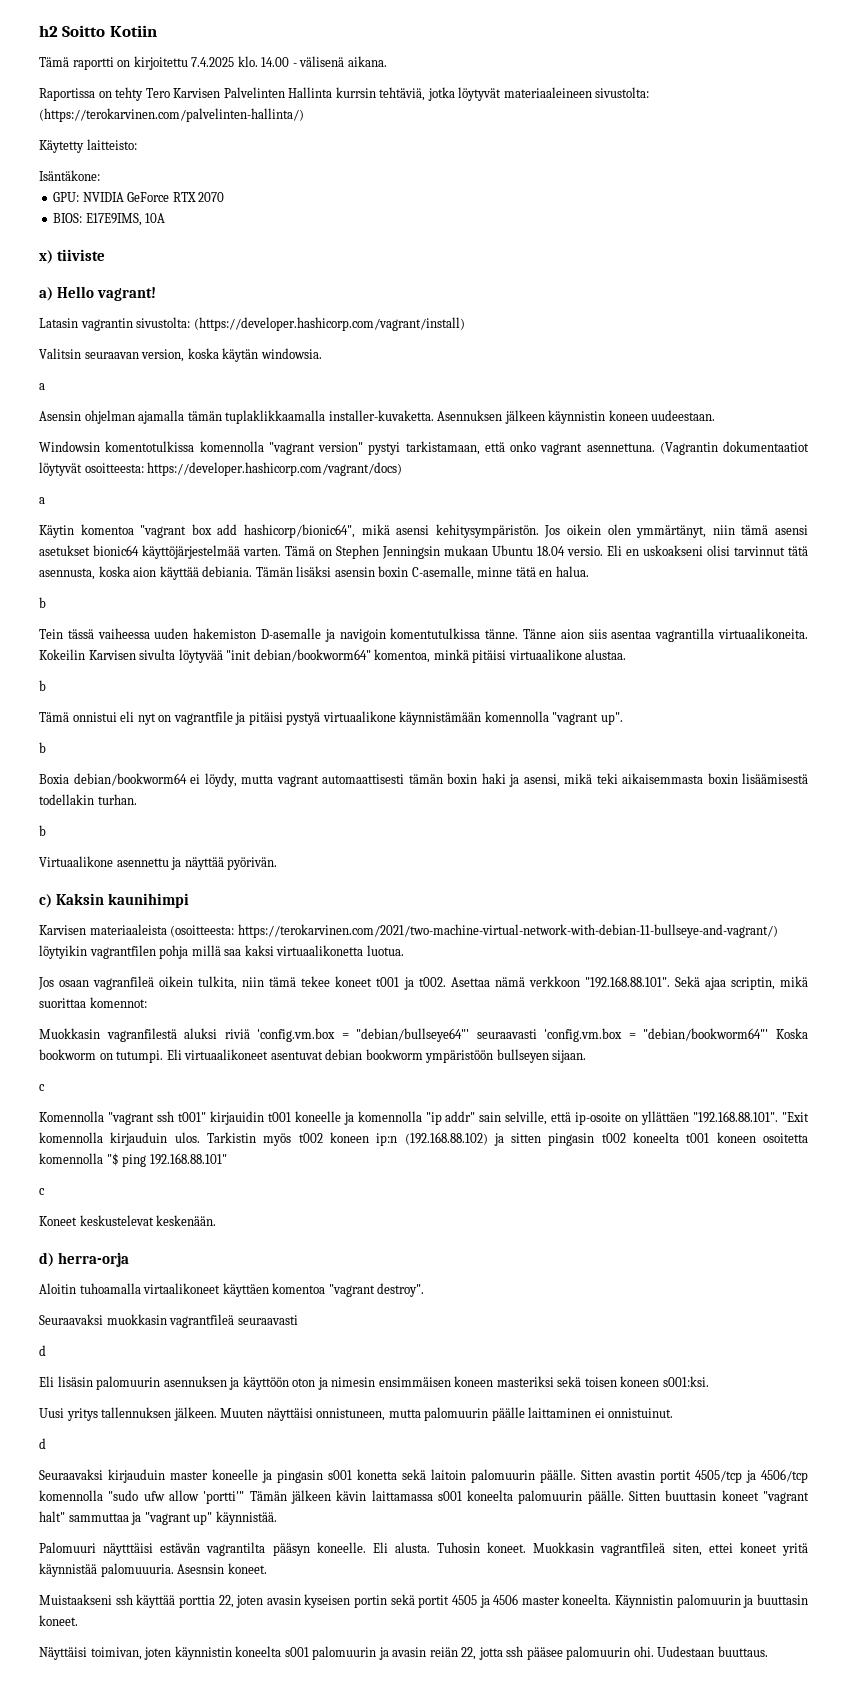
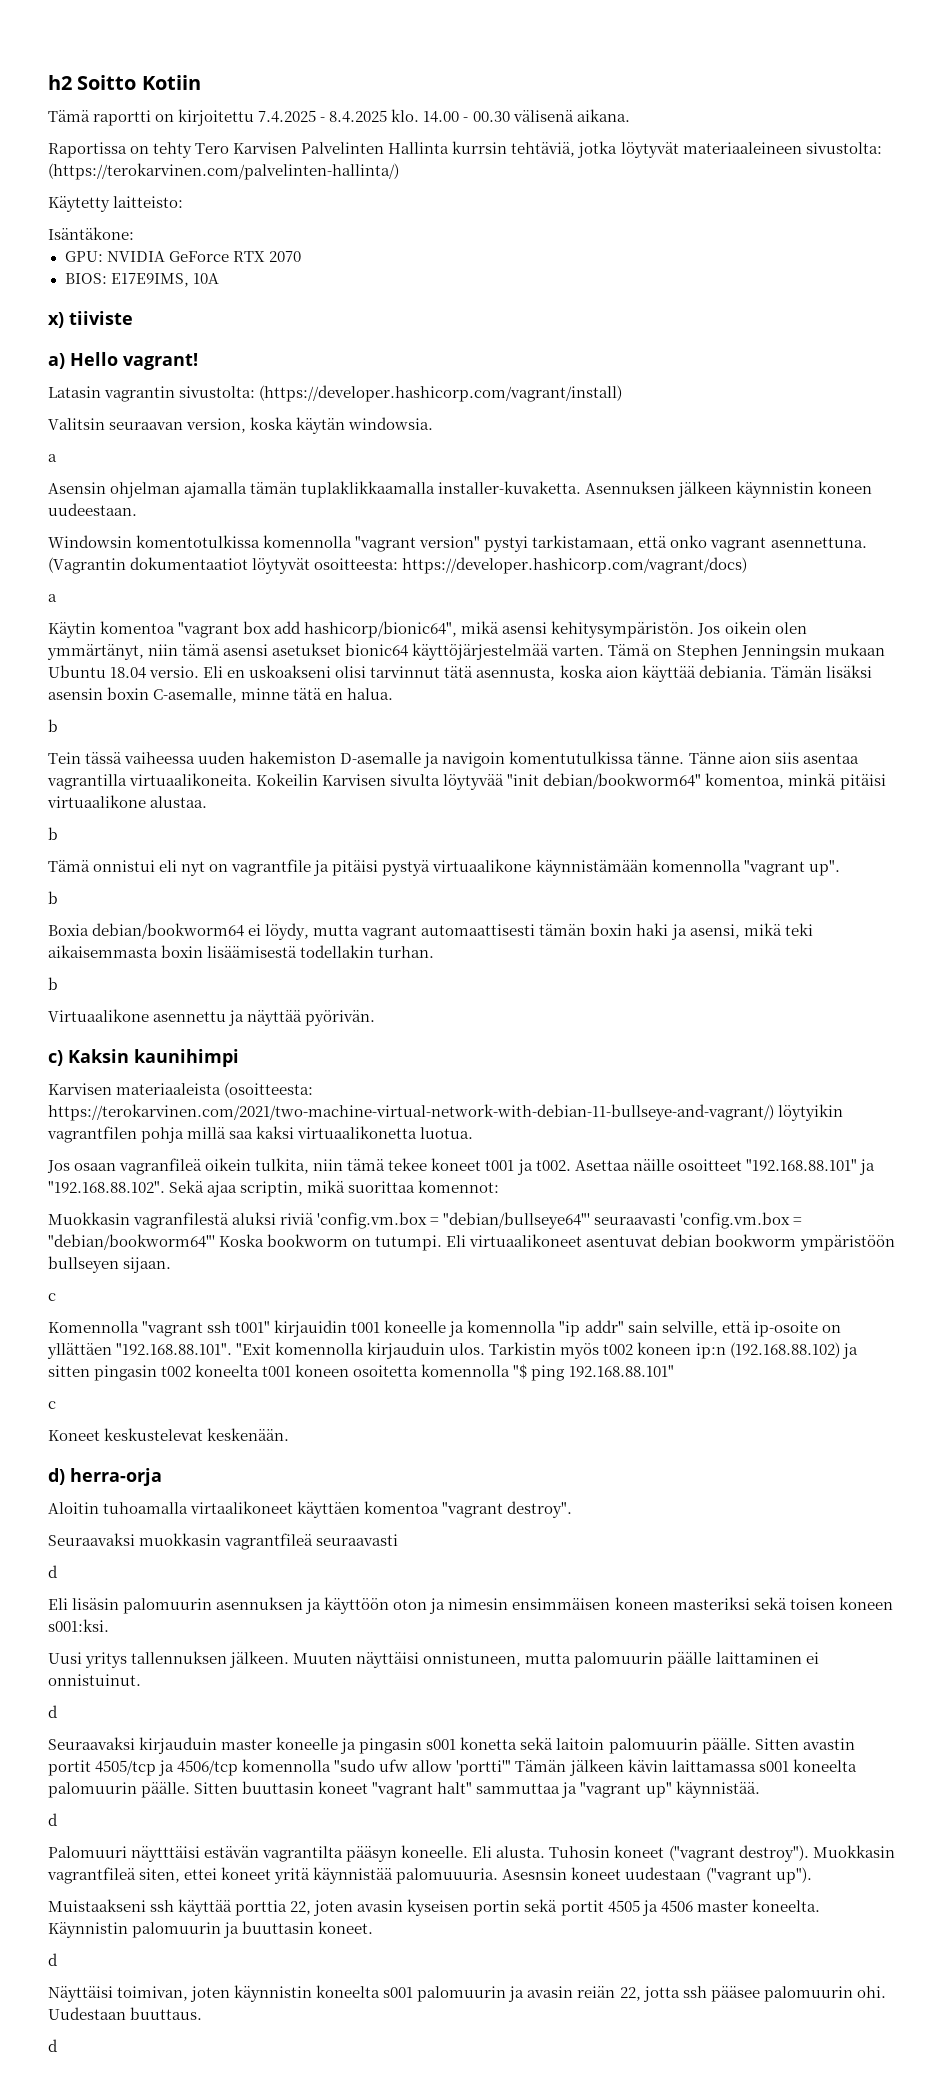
- Tämä raportti on kirjoitettu 7.4.2025 klo.
+ Tämä raportti on kirjoitettu 7.4.2025 - 8.4.2025 klo.
- 14.00 - välisenä aikana.
+ 14.00 - 00.30 välisenä aikana.
- Asettaa nämä verkkoon "192.168.88.101". Sekä ajaa scriptin, mikä suorittaa komennot:
+ Asettaa näille osoitteet "192.168.88.101" ja "192.168.88.102". Sekä ajaa scriptin, mikä suorittaa komennot:
  Sitten buuttasin koneet "vagrant halt" sammuttaa ja "vagrant up" käynnistää.
+ d
- Tuhosin koneet.
+ Tuhosin koneet ("vagrant destroy").
- Asesnsin koneet.
+ Asesnsin koneet uudestaan ("vagrant up").
  Käynnistin palomuurin ja buuttasin koneet.
+ d
  Uudestaan buuttaus.
+ d

